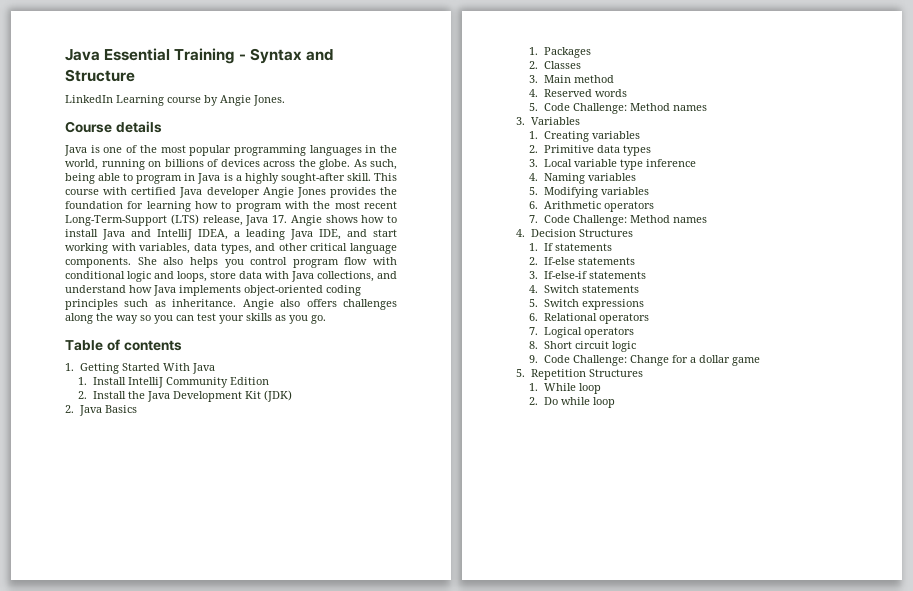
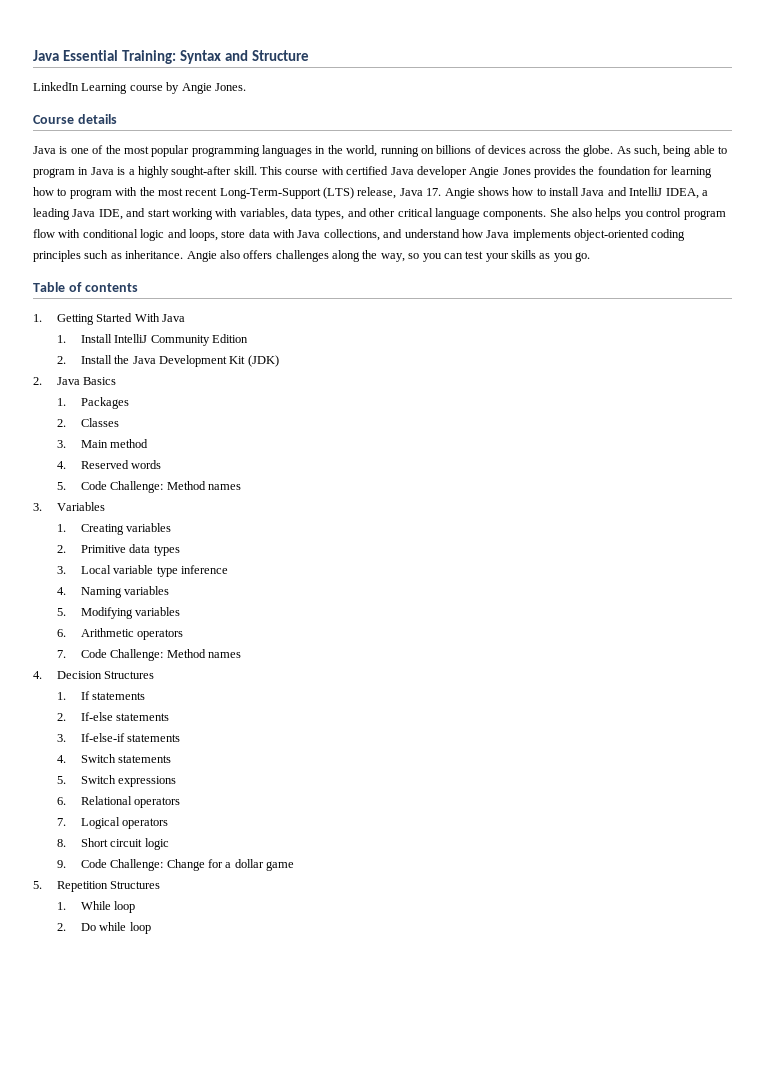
- Java Essential Training - Syntax and Structure
+ Java Essential Training: Syntax and Structure
- Angie also offers challenges along the way so you can test your skills as you go.
+ Angie also offers challenges along the way, so you can test your skills as you go.

